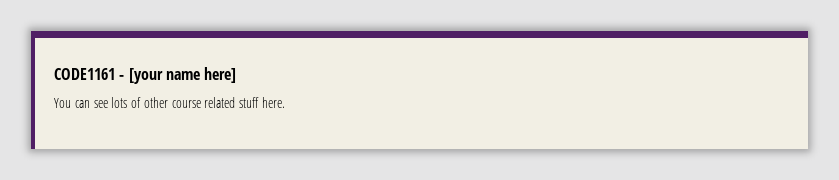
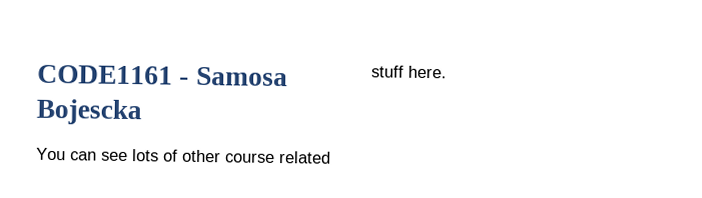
- CODE1161 - [your name here]
+ CODE1161 - Samosa Bojescka

